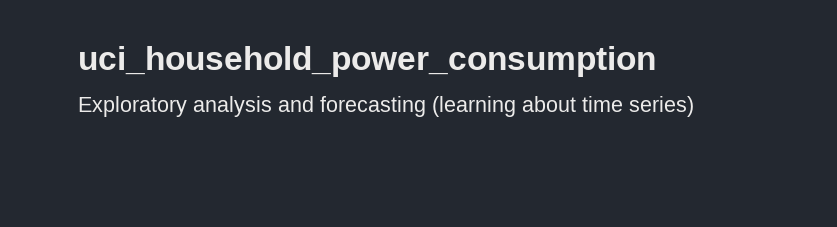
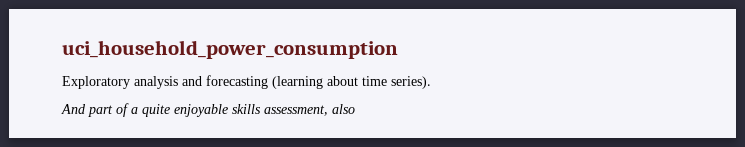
- Exploratory analysis and forecasting (learning about time series)
+ Exploratory analysis and forecasting (learning about time series).
+ And part of a quite enjoyable skills assessment, also

